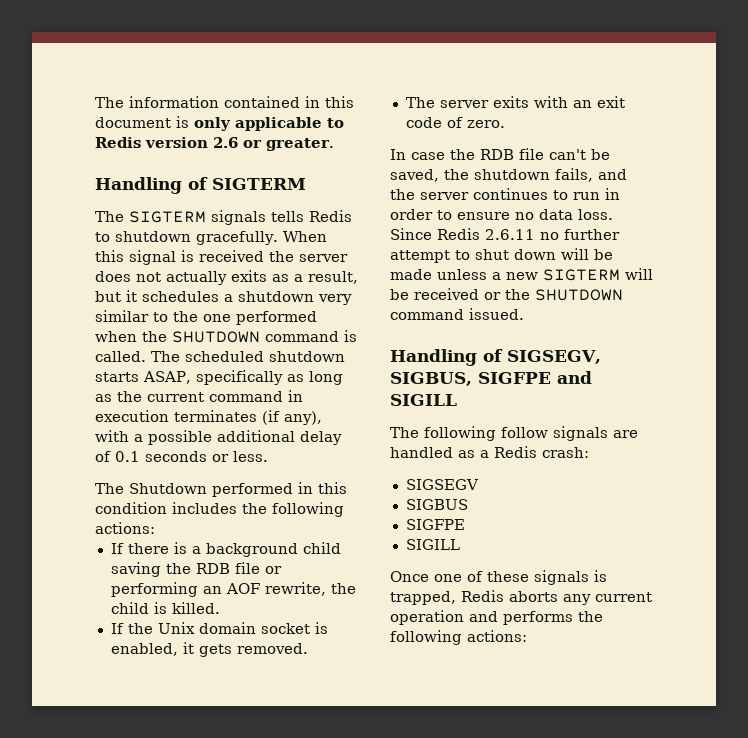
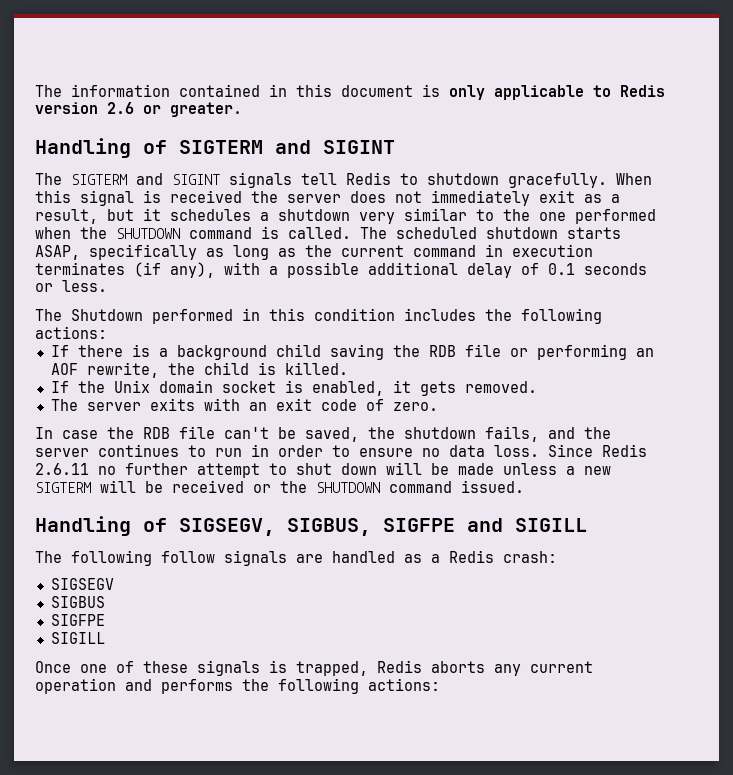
- Handling of SIGTERM
+ Handling of SIGTERM and SIGINT
- The SIGTERM signals tells Redis to shutdown gracefully.
+ The SIGTERM and SIGINT signals tell Redis to shutdown gracefully.
- When this signal is received the server does not actually exits as a result, but it schedules a shutdown very similar to the one performed when the SHUTDOWN command is called.
+ When this signal is received the server does not immediately exit as a result, but it schedules a shutdown very similar to the one performed when the SHUTDOWN command is called.

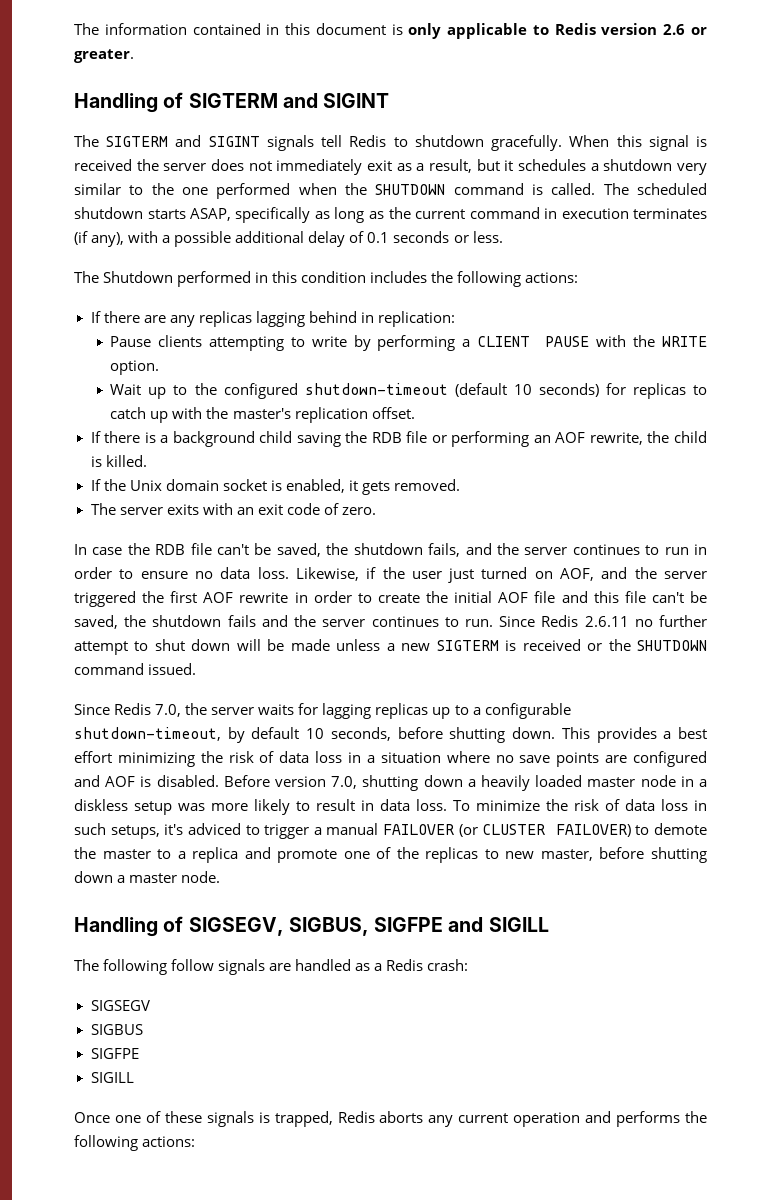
+ If there are any replicas lagging behind in replication:
+ Pause clients attempting to write by performing a CLIENT PAUSE with the WRITE option.
+ Wait up to the configured shutdown-timeout (default 10 seconds) for replicas to catch up with the master's replication offset.
+ Likewise, if the user just turned on AOF, and the server triggered the first AOF rewrite in order to create the initial AOF file and this file can't be saved, the shutdown fails and the server continues to run.
- Since Redis 2.6.11 no further attempt to shut down will be made unless a new SIGTERM will be received or the SHUTDOWN command issued.
+ Since Redis 2.6.11 no further attempt to shut down will be made unless a new SIGTERM is received or the SHUTDOWN command issued.
+ Since Redis 7.0, the server waits for lagging replicas up to a configurable shutdown-timeout, by default 10 seconds, before shutting down. This provides a best effort minimizing the risk of data loss in a situation where no save points are configured and AOF is disabled. Before version 7.0, shutting down a heavily loaded master node in a diskless setup was more likely to result in data loss. To minimize the risk of data loss in such setups, it's adviced to trigger a manual FAILOVER (or CLUSTER FAILOVER) to demote the master to a replica and promote one of the replicas to new master, before shutting down a master node.

